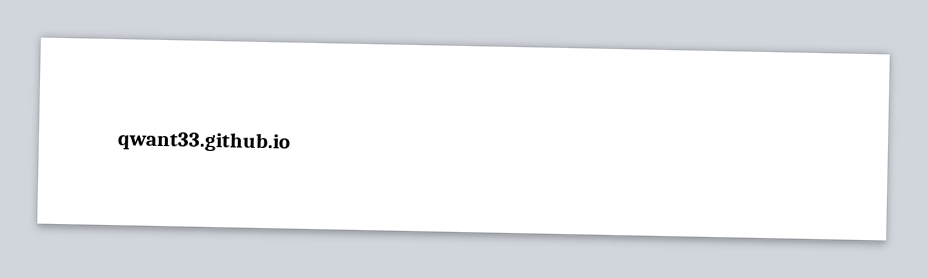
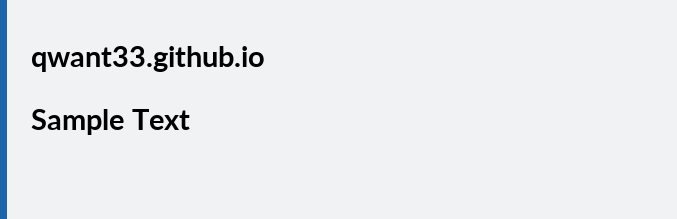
+ Sample Text

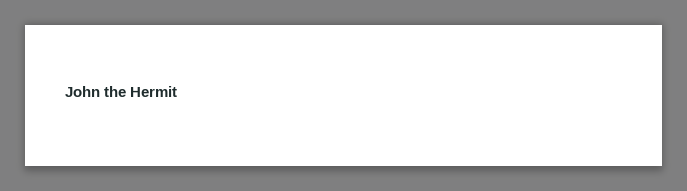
- qwant33.github.io
- Sample Text
+ John the Hermit

